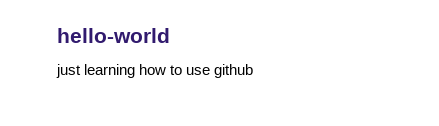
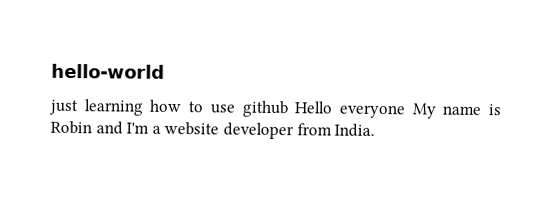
- just learning how to use github
+ just learning how to use github Hello everyone My name is Robin and I'm a website developer from India.

